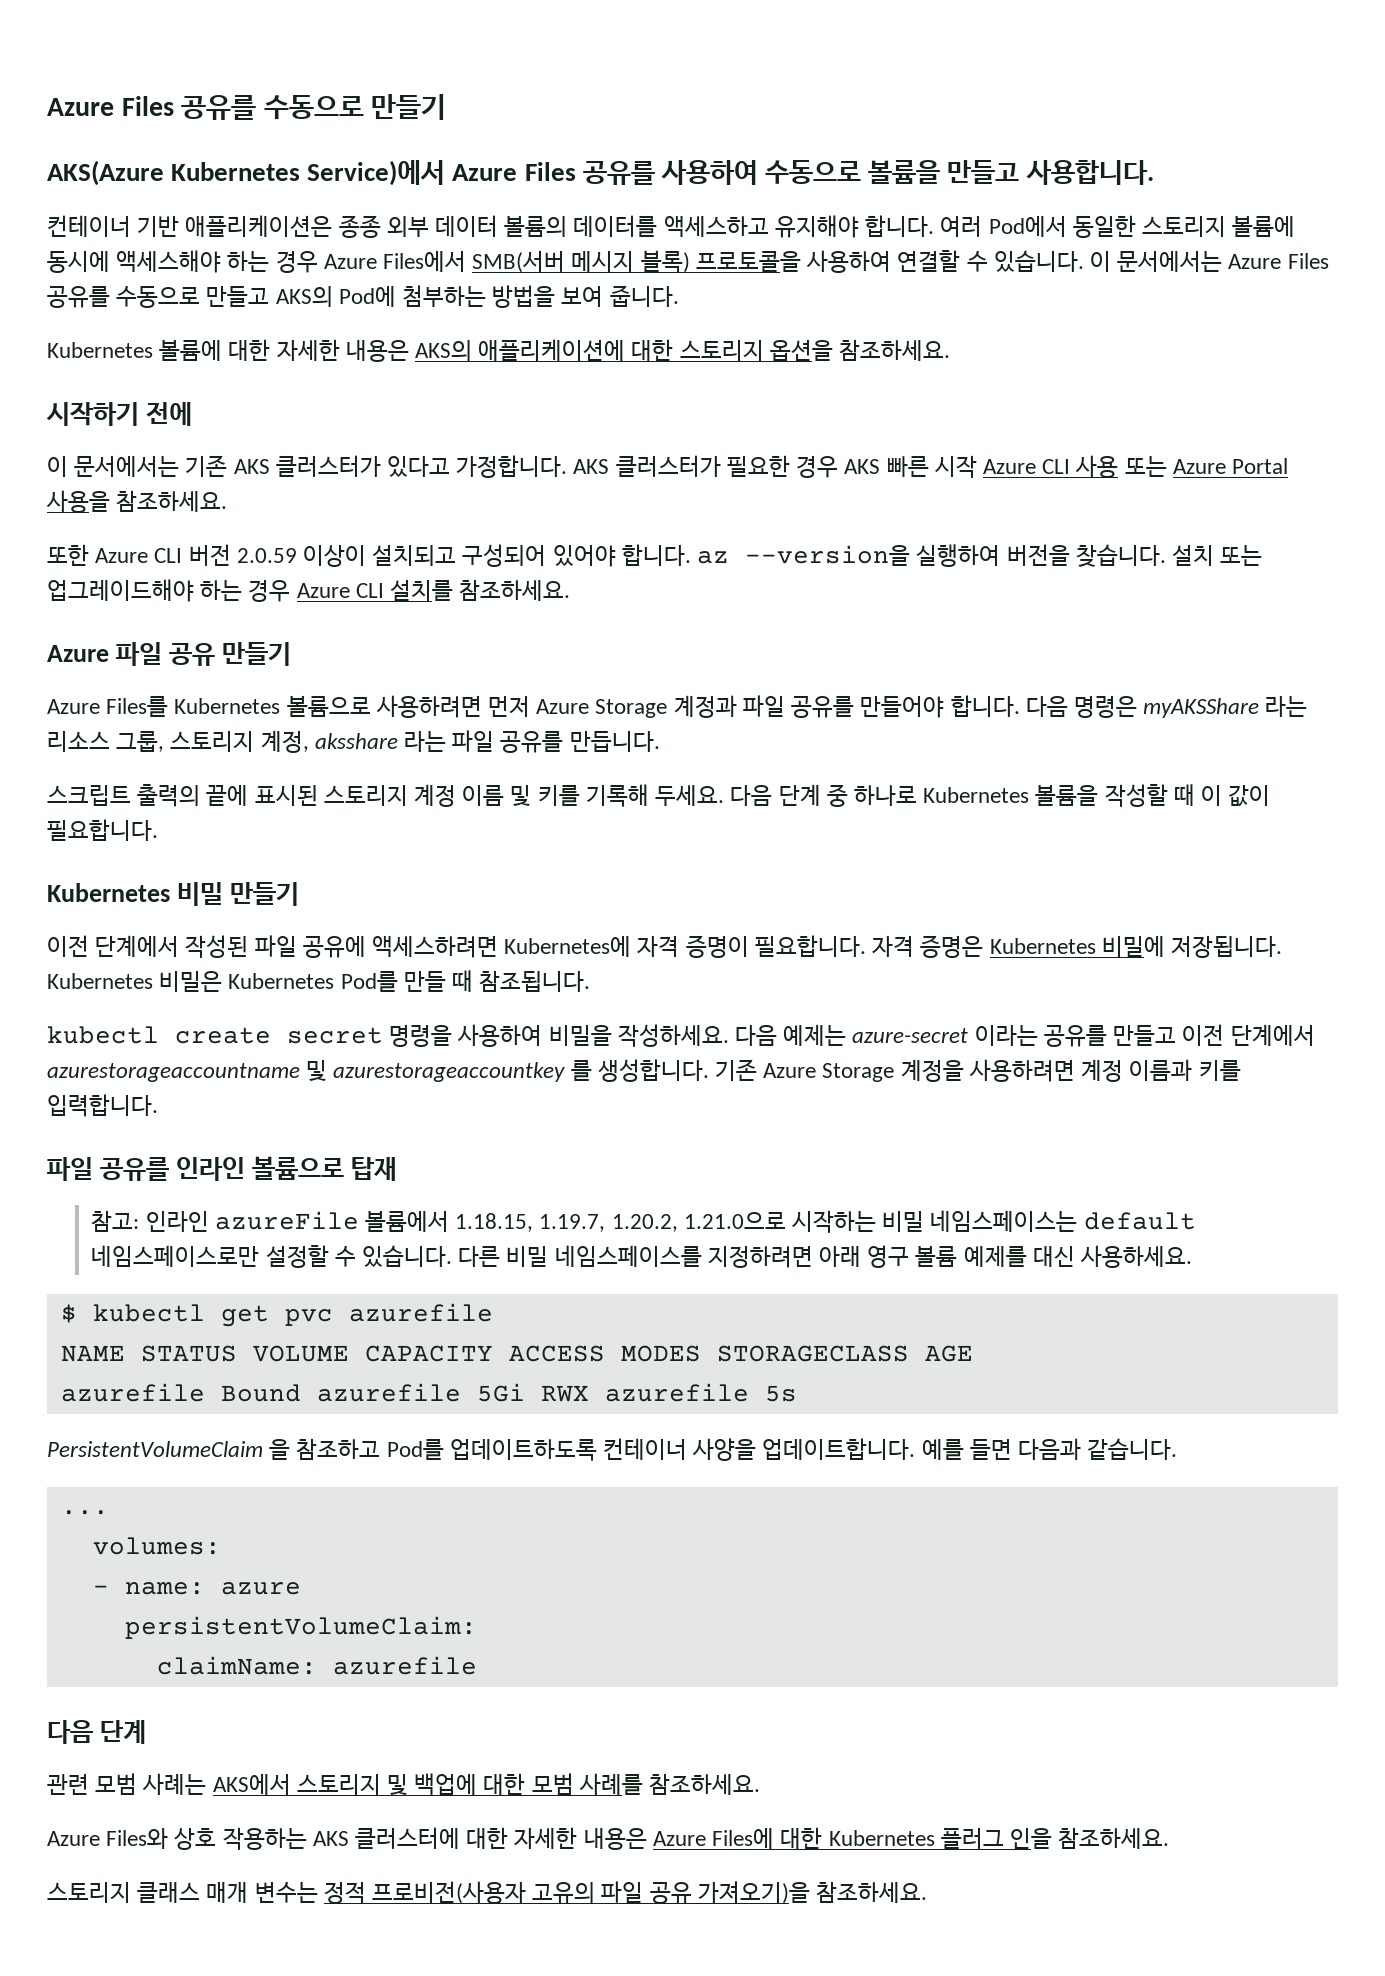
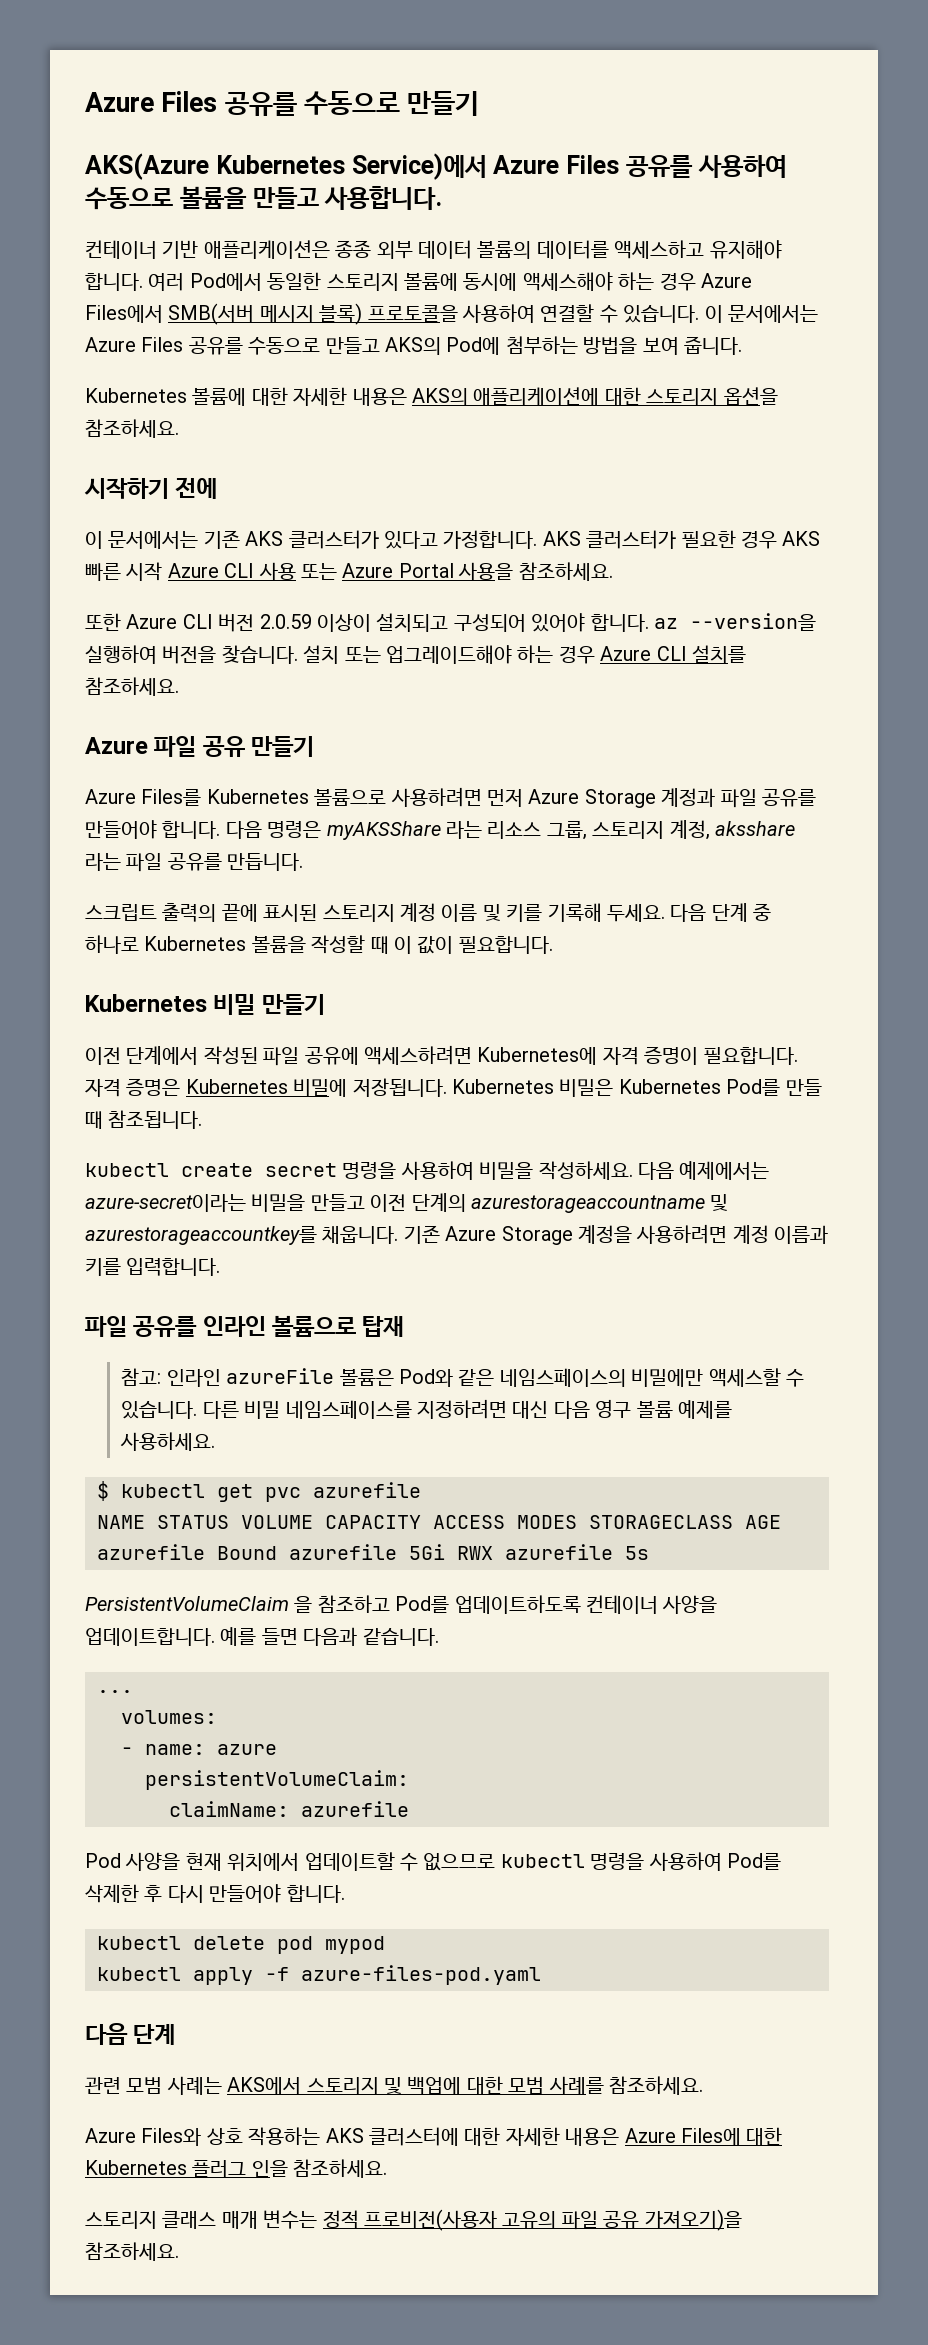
- 다음 예제는 azure-secret 이라는 공유를 만들고 이전 단계에서 azurestorageaccountname 및 azurestorageaccountkey 를 생성합니다.
+ 다음 예제에서는 azure-secret이라는 비밀을 만들고 이전 단계의 azurestorageaccountname 및 azurestorageaccountkey를 채웁니다.
- 참고: 인라인 azureFile 볼륨에서 1.18.15, 1.19.7, 1.20.2, 1.21.0으로 시작하는 비밀 네임스페이스는 default 네임스페이스로만 설정할 수 있습니다.
+ 참고: 인라인 azureFile 볼륨은 Pod와 같은 네임스페이스의 비밀에만 액세스할 수 있습니다.
- 다른 비밀 네임스페이스를 지정하려면 아래 영구 볼륨 예제를 대신 사용하세요.
+ 다른 비밀 네임스페이스를 지정하려면 대신 다음 영구 볼륨 예제를 사용하세요.
+ Pod 사양을 현재 위치에서 업데이트할 수 없으므로 kubectl 명령을 사용하여 Pod를 삭제한 후 다시 만들어야 합니다.
+ kubectl delete pod mypod
+ kubectl apply -f azure-files-pod.yaml

